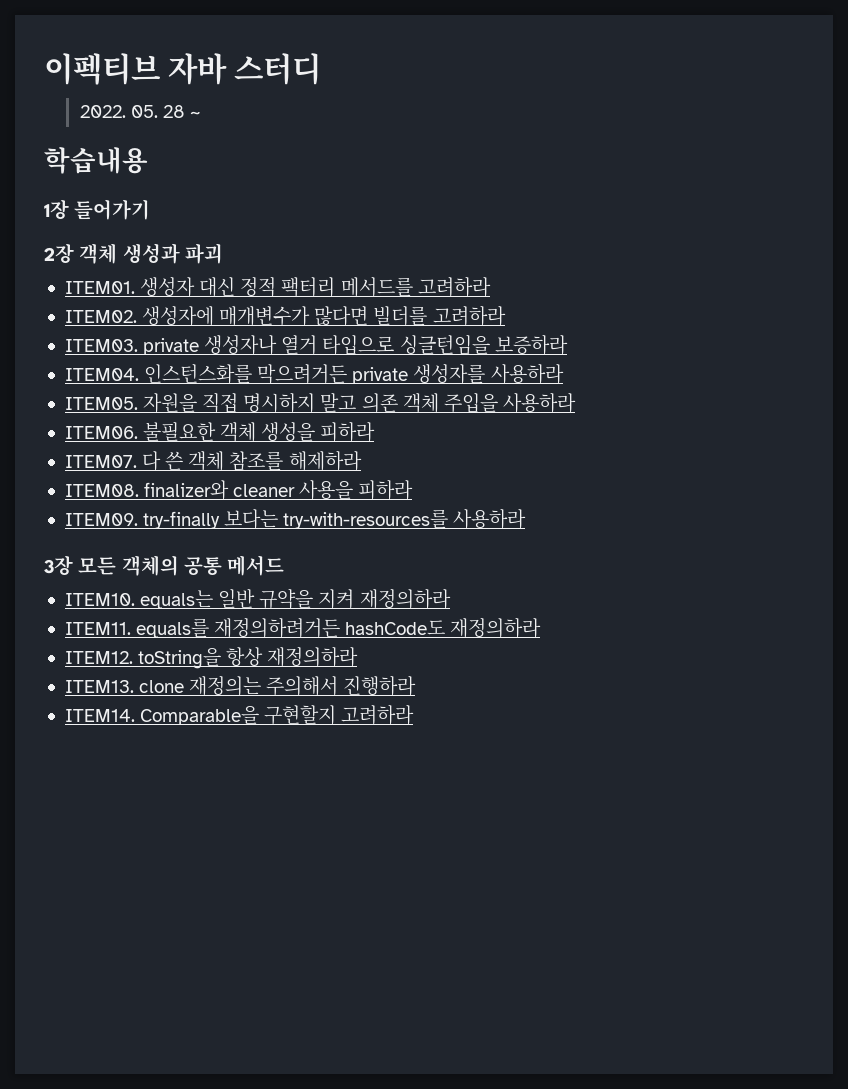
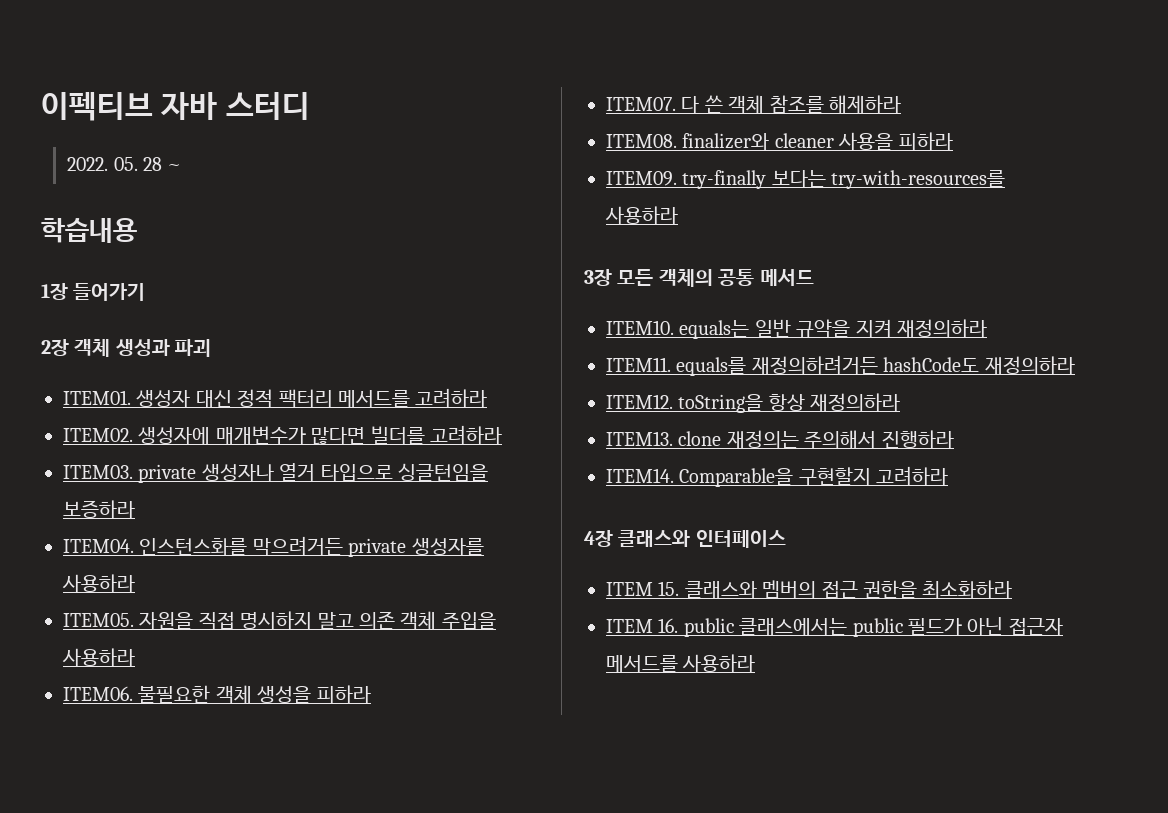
+ 4장 클래스와 인터페이스
+ ITEM 15. 클래스와 멤버의 접근 권한을 최소화하라
+ ITEM 16. public 클래스에서는 public 필드가 아닌 접근자 메서드를 사용하라

